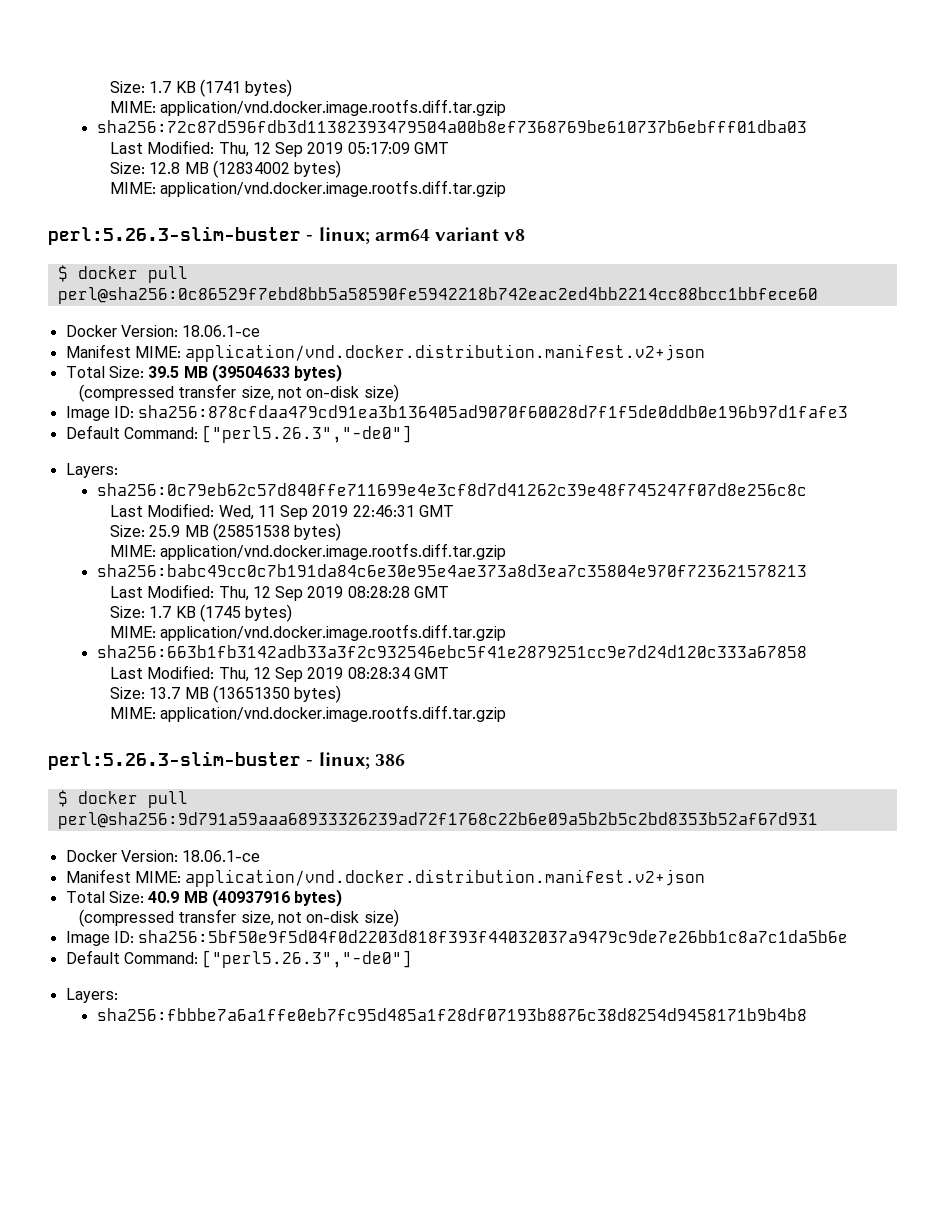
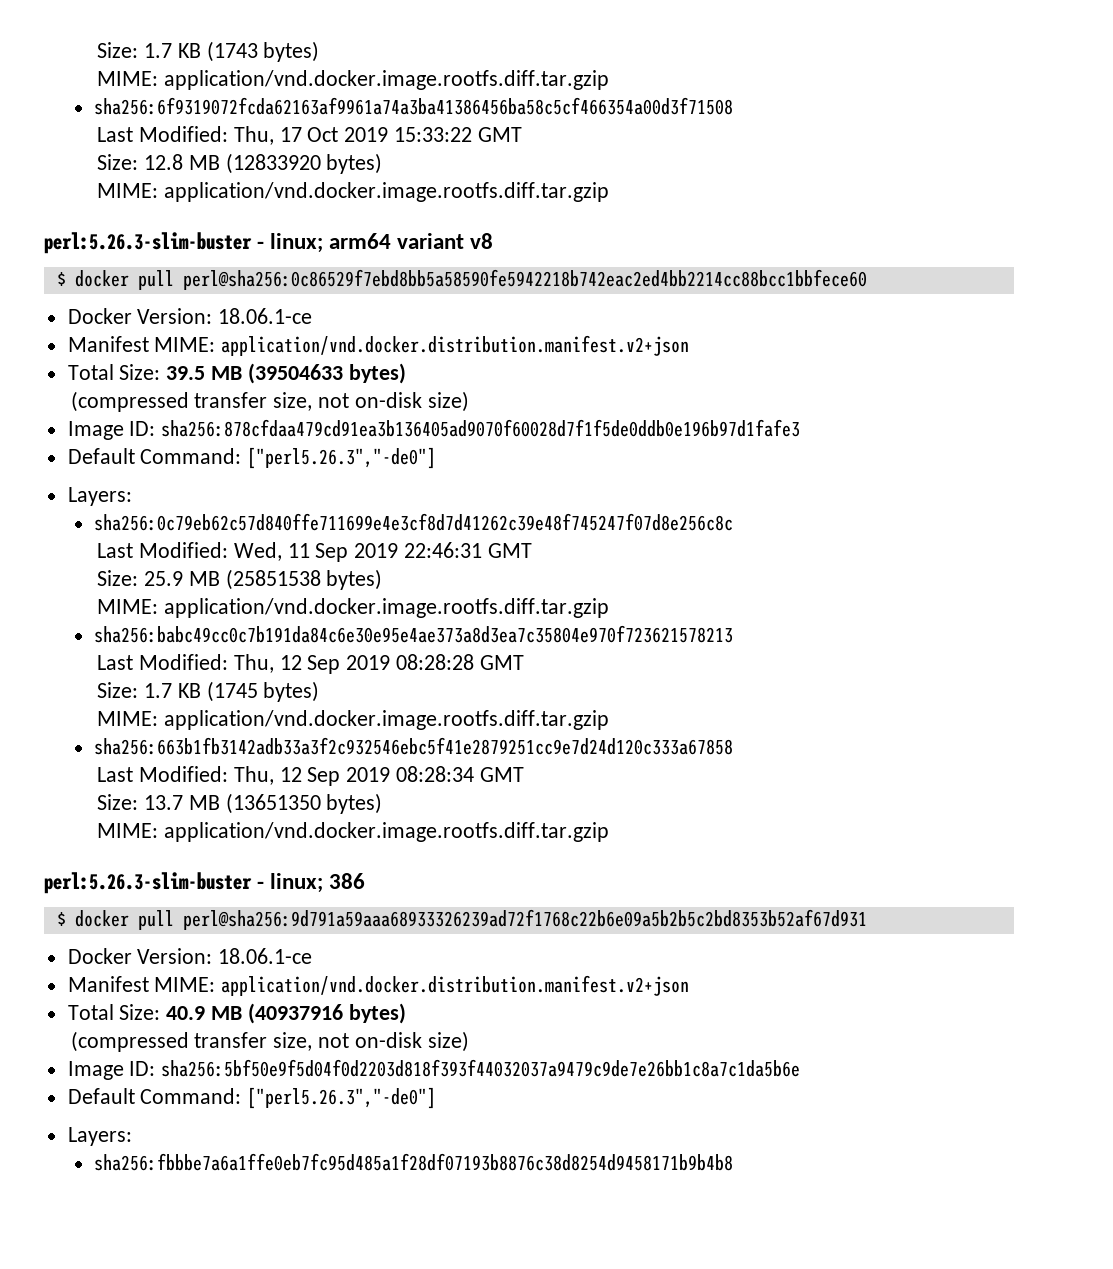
- Size: 1.7 KB (1741 bytes)
+ Size: 1.7 KB (1743 bytes)
  MIME: application/vnd.docker.image.rootfs.diff.tar.gzip
- sha256:72c87d596fdb3d11382393479504a00b8ef7368769be610737b6ebfff01dba03
- Last Modified: Thu, 12 Sep 2019 05:17:09 GMT
+ sha256:6f9319072fcda62163af9961a74a3ba41386456ba58c5cf466354a00d3f71508
+ Last Modified: Thu, 17 Oct 2019 15:33:22 GMT
- Size: 12.8 MB (12834002 bytes)
+ Size: 12.8 MB (12833920 bytes)

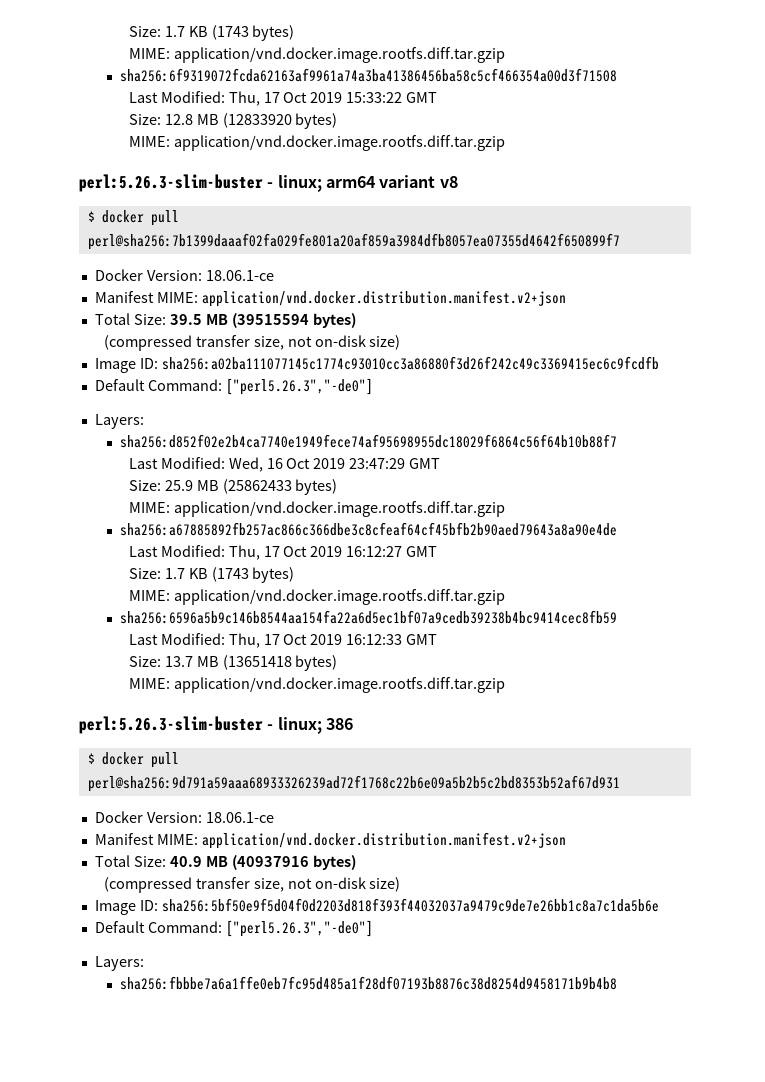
- $ docker pull perl@sha256:0c86529f7ebd8bb5a58590fe5942218b742eac2ed4bb2214cc88bcc1bbfece60
+ $ docker pull perl@sha256:7b1399daaaf02fa029fe801a20af859a3984dfb8057ea07355d4642f650899f7
- Total Size: 39.5 MB (39504633 bytes)
+ Total Size: 39.5 MB (39515594 bytes)
  (compressed transfer size, not on-disk size)
- Image ID: sha256:878cfdaa479cd91ea3b136405ad9070f60028d7f1f5de0ddb0e196b97d1fafe3
+ Image ID: sha256:a02ba111077145c1774c93010cc3a86880f3d26f242c49c3369415ec6c9fcdfb
  Default Command: ["perl5.26.3","-de0"]
  Layers:
- sha256:0c79eb62c57d840ffe711699e4e3cf8d7d41262c39e48f745247f07d8e256c8c
+ sha256:d852f02e2b4ca7740e1949fece74af95698955dc18029f6864c56f64b10b88f7
- Last Modified: Wed, 11 Sep 2019 22:46:31 GMT
+ Last Modified: Wed, 16 Oct 2019 23:47:29 GMT
- Size: 25.9 MB (25851538 bytes)
+ Size: 25.9 MB (25862433 bytes)
  MIME: application/vnd.docker.image.rootfs.diff.tar.gzip
- sha256:babc49cc0c7b191da84c6e30e95e4ae373a8d3ea7c35804e970f723621578213
- Last Modified: Thu, 12 Sep 2019 08:28:28 GMT
- Size: 1.7 KB (1745 bytes)
+ sha256:a67885892fb257ac866c366dbe3c8cfeaf64cf45bfb2b90aed79643a8a90e4de
+ Last Modified: Thu, 17 Oct 2019 16:12:27 GMT
+ Size: 1.7 KB (1743 bytes)
  MIME: application/vnd.docker.image.rootfs.diff.tar.gzip
- sha256:663b1fb3142adb33a3f2c932546ebc5f41e2879251cc9e7d24d120c333a67858
- Last Modified: Thu, 12 Sep 2019 08:28:34 GMT
+ sha256:6596a5b9c146b8544aa154fa22a6d5ec1bf07a9cedb39238b4bc9414cec8fb59
+ Last Modified: Thu, 17 Oct 2019 16:12:33 GMT
- Size: 13.7 MB (13651350 bytes)
+ Size: 13.7 MB (13651418 bytes)

